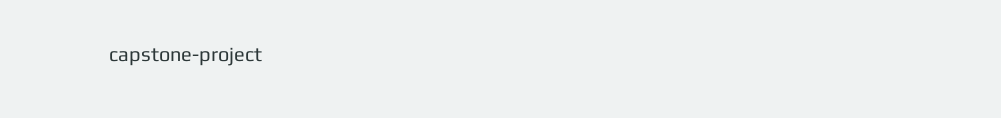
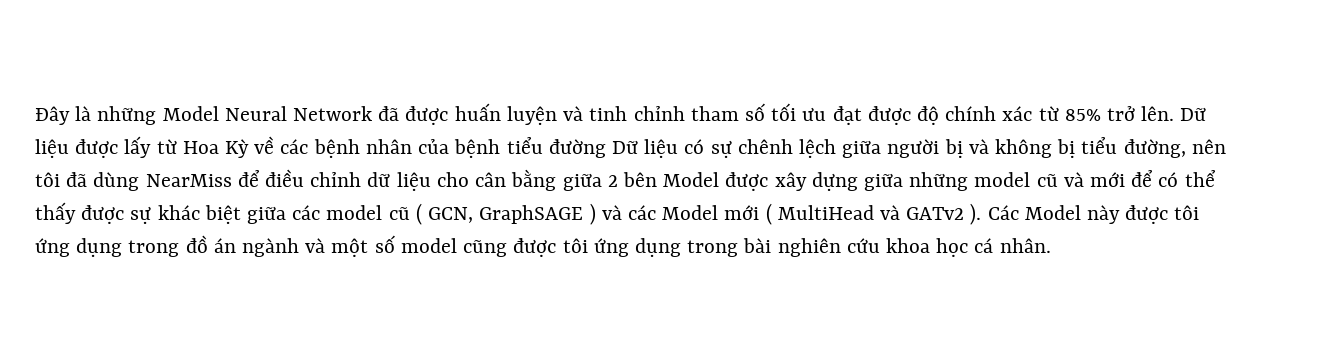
- capstone-project
+ Đây là những Model Neural Network đã được huấn luyện và tinh chỉnh tham số tối ưu đạt được độ chính xác từ 85% trở lên. Dữ liệu được lấy từ Hoa Kỳ về các bệnh nhân của bệnh tiểu đường Dữ liệu có sự chênh lệch giữa người bị và không bị tiểu đường, nên tôi đã dùng NearMiss để điều chỉnh dữ liệu cho cân bằng giữa 2 bên Model được xây dựng giữa những model cũ và mới để có thể thấy được sự khác biệt giữa các model cũ ( GCN, GraphSAGE ) và các Model mới ( MultiHead và GATv2 ). Các Model này được tôi ứng dụng trong đồ án ngành và một số model cũng được tôi ứng dụng trong bài nghiên cứu khoa học cá nhân.

